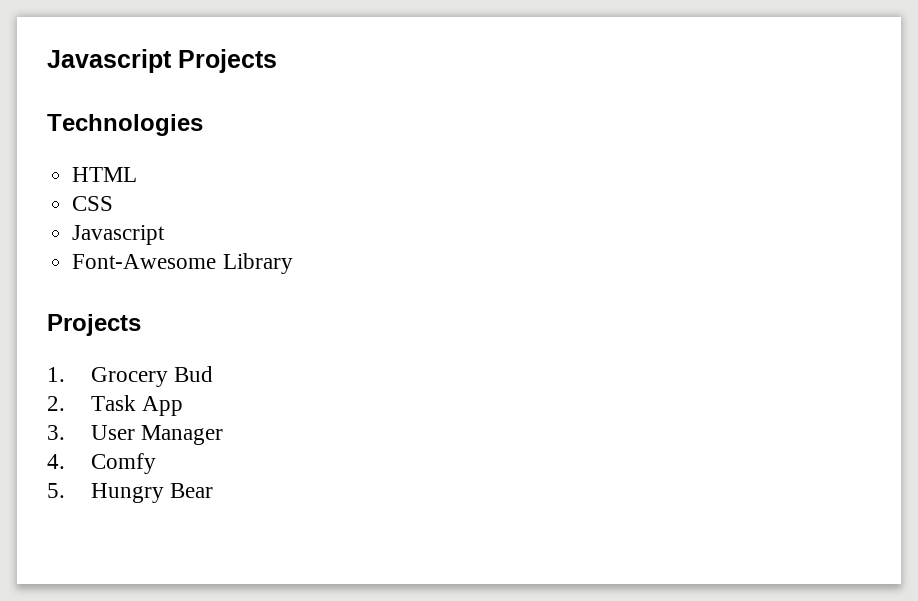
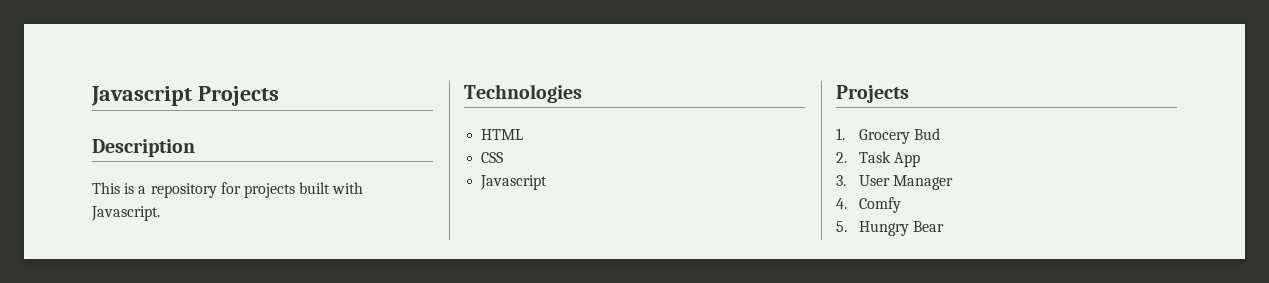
+ Description
+ This is a repository for projects built with Javascript.
- Font-Awesome Library

